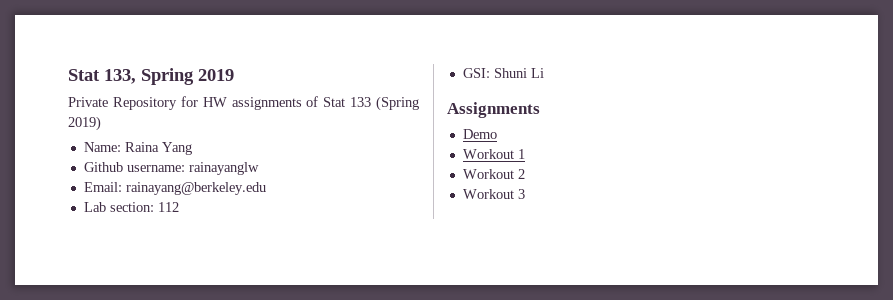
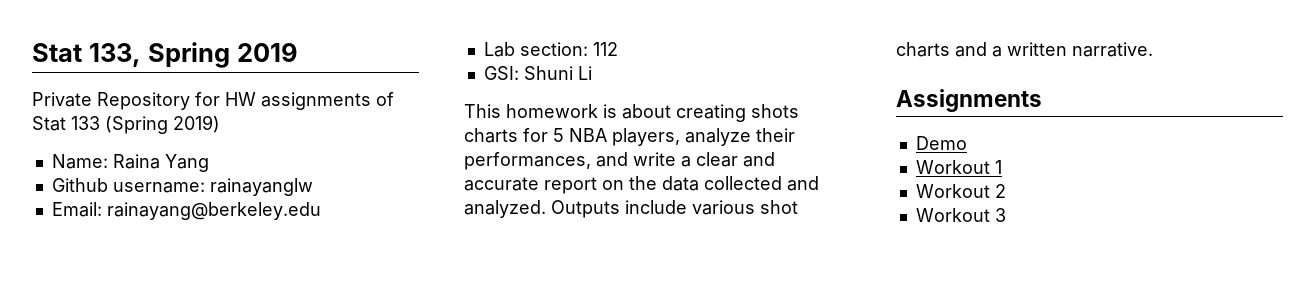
+ This homework is about creating shots charts for 5 NBA players, analyze their performances, and write a clear and accurate report on the data collected and analyzed. Outputs include various shot charts and a written narrative.

